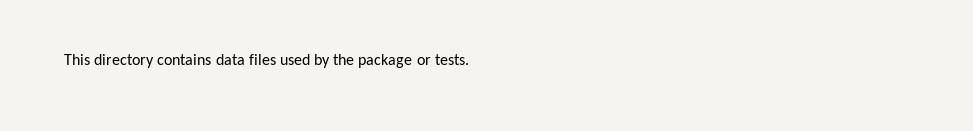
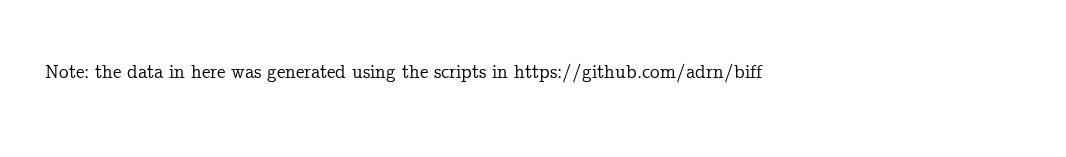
- This directory contains data files used by the package or tests.
+ Note: the data in here was generated using the scripts in https://github.com/adrn/biff

